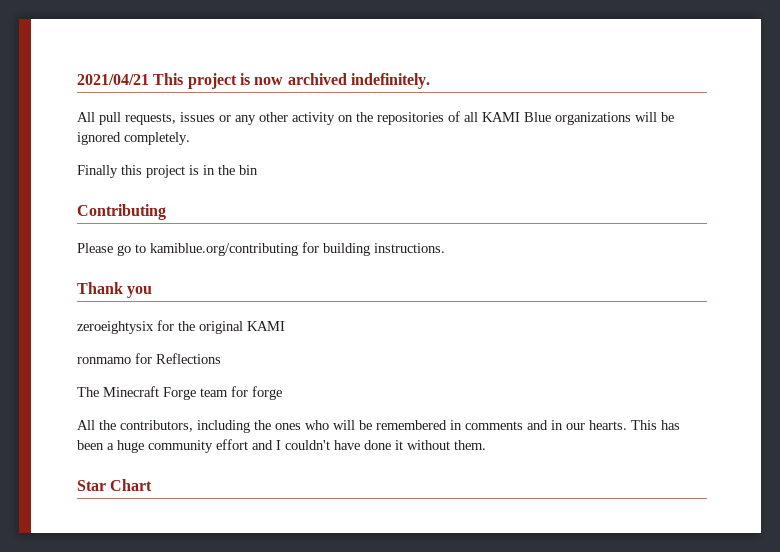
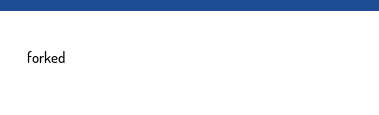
- 2021/04/21 This project is now archived indefinitely.
- All pull requests, issues or any other activity on the repositories of all KAMI Blue organizations will be ignored completely.
- Finally this project is in the bin
- Contributing
- Please go to kamiblue.org/contributing for building instructions.
- Thank you
- zeroeightysix for the original KAMI
- ronmamo for Reflections
- The Minecraft Forge team for forge
- All the contributors, including the ones who will be remembered in comments and in our hearts. This has been a huge community effort and I couldn't have done it without them.
- Star Chart
+ forked

